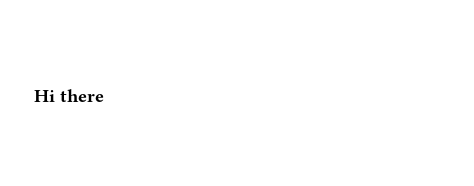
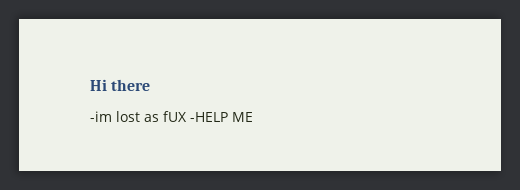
+ -im lost as fUX -HELP ME

